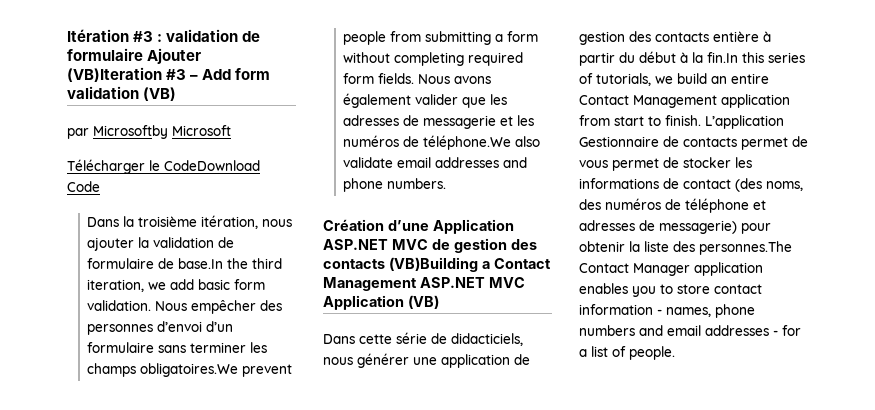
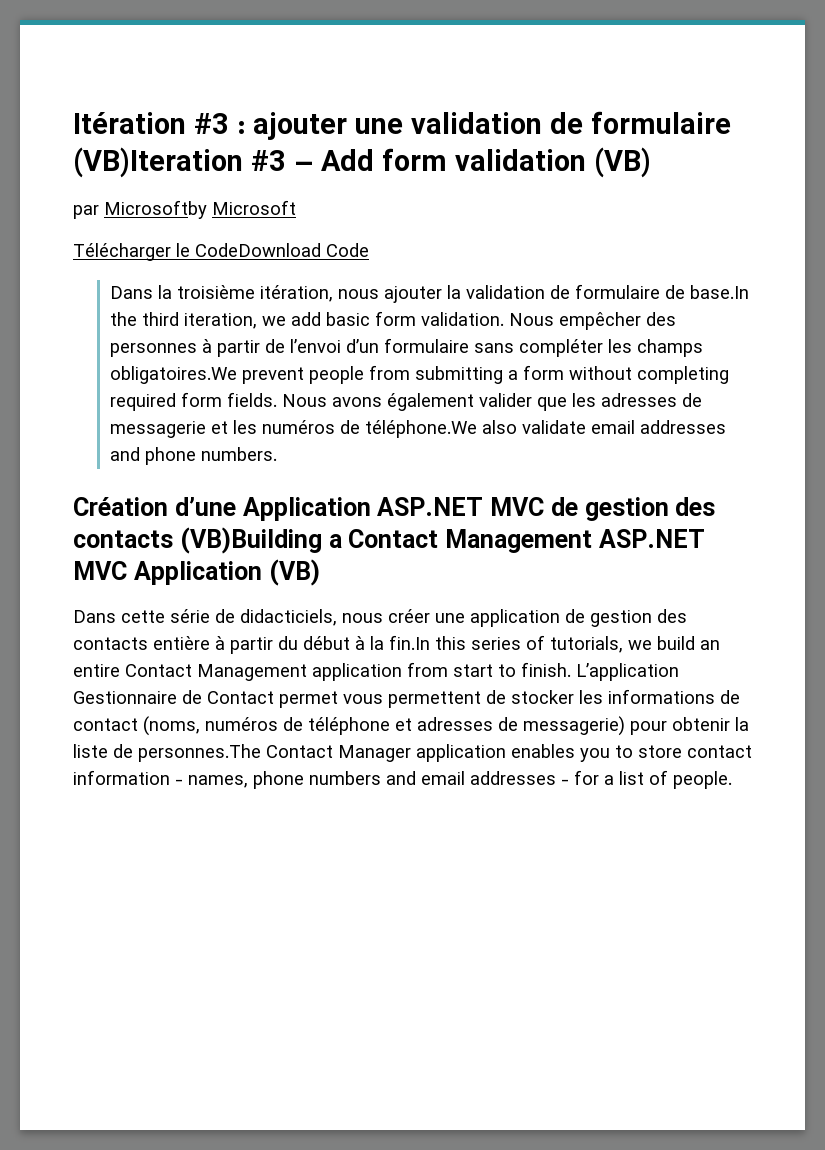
- Itération #3 : validation de formulaire Ajouter (VB)Iteration #3 – Add form validation (VB)
+ Itération #3 : ajouter une validation de formulaire (VB)Iteration #3 – Add form validation (VB)
- Nous empêcher des personnes d’envoi d’un formulaire sans terminer les champs obligatoires.We prevent people from submitting a form without completing required form fields.
+ Nous empêcher des personnes à partir de l’envoi d’un formulaire sans compléter les champs obligatoires.We prevent people from submitting a form without completing required form fields.
- Dans cette série de didacticiels, nous générer une application de gestion des contacts entière à partir du début à la fin.In this series of tutorials, we build an entire Contact Management application from start to finish.
+ Dans cette série de didacticiels, nous créer une application de gestion des contacts entière à partir du début à la fin.In this series of tutorials, we build an entire Contact Management application from start to finish.
- L’application Gestionnaire de contacts permet de vous permet de stocker les informations de contact (des noms, des numéros de téléphone et adresses de messagerie) pour obtenir la liste des personnes.The Contact Manager application enables you to store contact information - names, phone numbers and email addresses - for a list of people.
+ L’application Gestionnaire de Contact permet vous permettent de stocker les informations de contact (noms, numéros de téléphone et adresses de messagerie) pour obtenir la liste de personnes.The Contact Manager application enables you to store contact information - names, phone numbers and email addresses - for a list of people.

